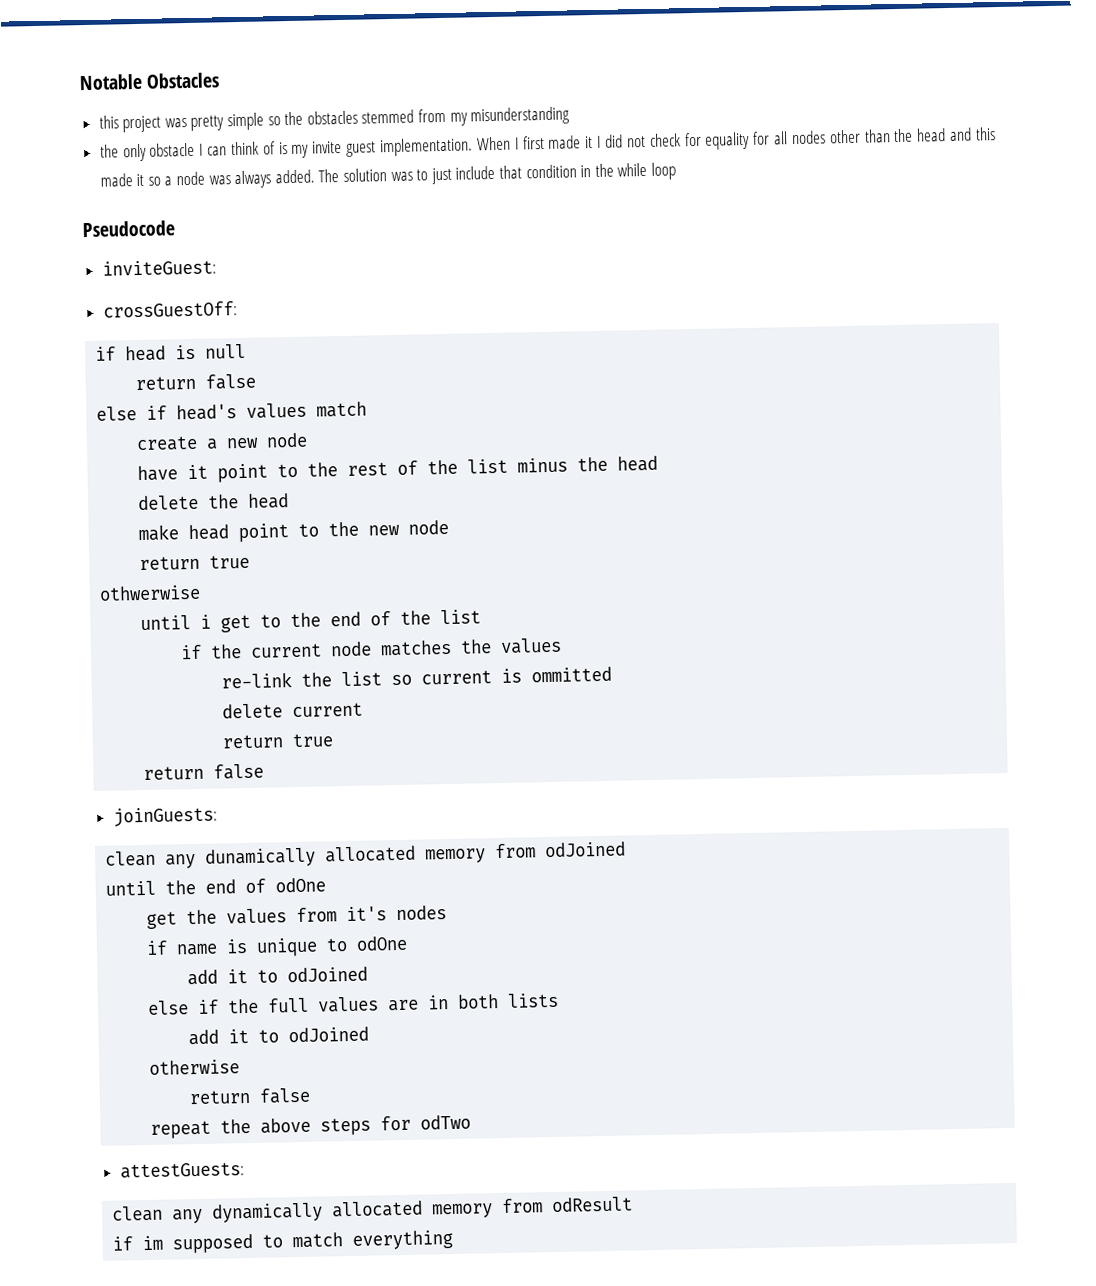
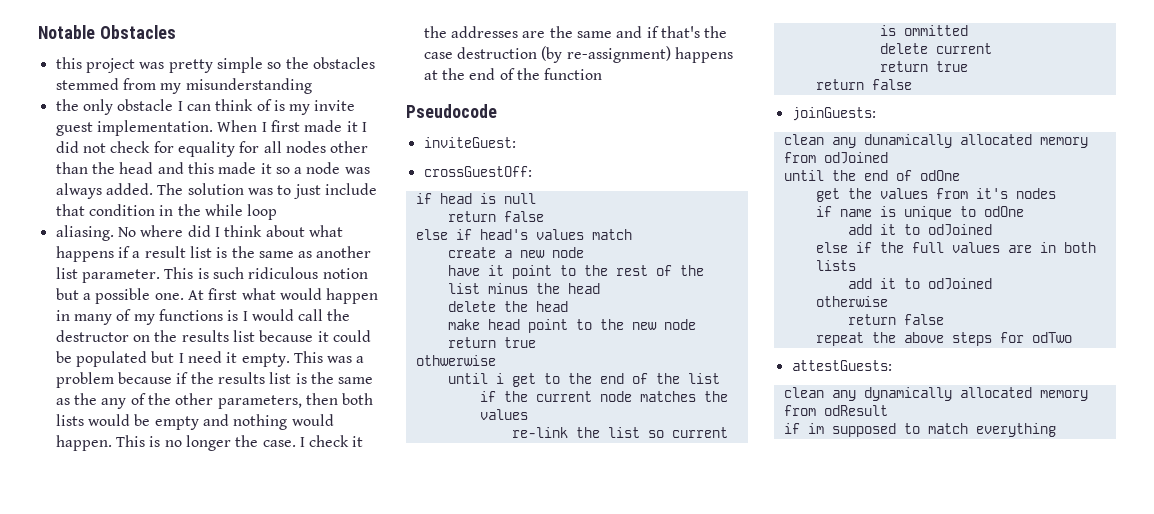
+ aliasing. No where did I think about what happens if a result list is the same as another list parameter. This is such ridiculous notion but a possible one. At first what would happen in many of my functions is I would call the destructor on the results list because it could be populated but I need it empty. This was a problem because if the results list is the same as the any of the other parameters, then both lists would be empty and nothing would happen. This is no longer the case. I check it the addresses are the same and if that's the case destruction (by re-assignment) happens at the end of the function

